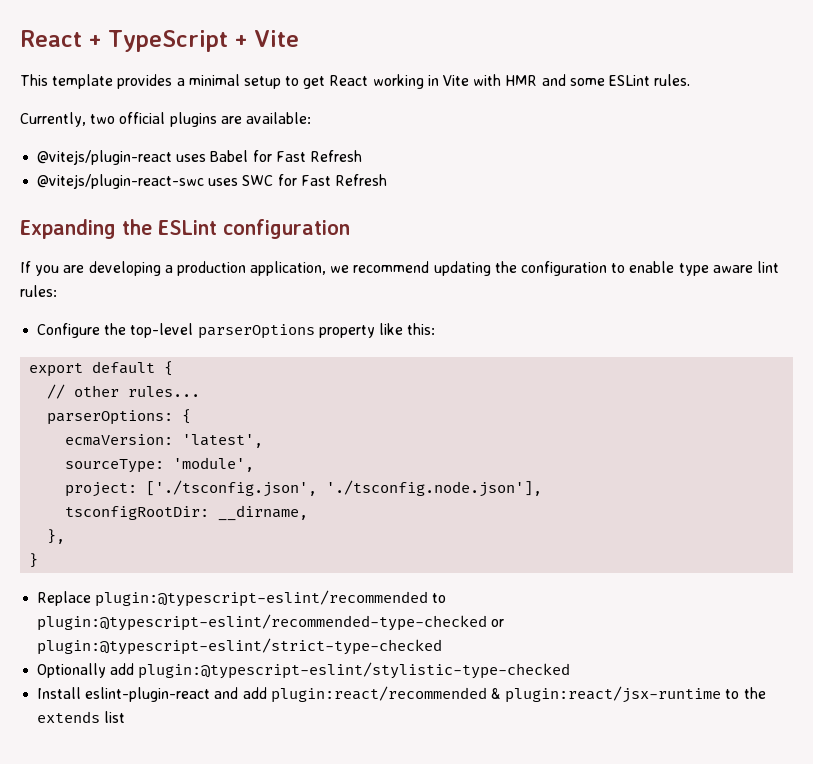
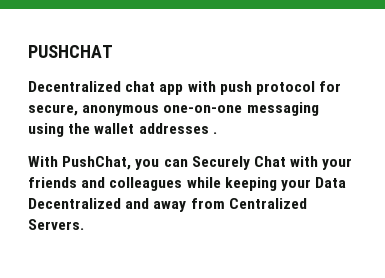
- React + TypeScript + Vite
- This template provides a minimal setup to get React working in Vite with HMR and some ESLint rules.
- Currently, two official plugins are available:
- @vitejs/plugin-react uses Babel for Fast Refresh
- @vitejs/plugin-react-swc uses SWC for Fast Refresh
- Expanding the ESLint configuration
- If you are developing a production application, we recommend updating the configuration to enable type aware lint rules:
- Configure the top-level parserOptions property like this:
- export default {
- // other rules...
- parserOptions: {
- ecmaVersion: 'latest',
- sourceType: 'module',
- project: ['./tsconfig.json', './tsconfig.node.json'],
- tsconfigRootDir: __dirname,
- },
- }
- Replace plugin:@typescript-eslint/recommended to plugin:@typescript-eslint/recommended-type-checked or plugin:@typescript-eslint/strict-type-checked
- Optionally add plugin:@typescript-eslint/stylistic-type-checked
- Install eslint-plugin-react and add plugin:react/recommended & plugin:react/jsx-runtime to the extends list
+ PUSHCHAT
+ Decentralized chat app with push protocol for secure, anonymous one-on-one messaging using the wallet addresses .
+ With PushChat, you can Securely Chat with your friends and colleagues while keeping your Data Decentralized and away from Centralized Servers.

